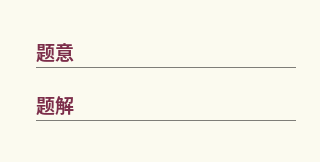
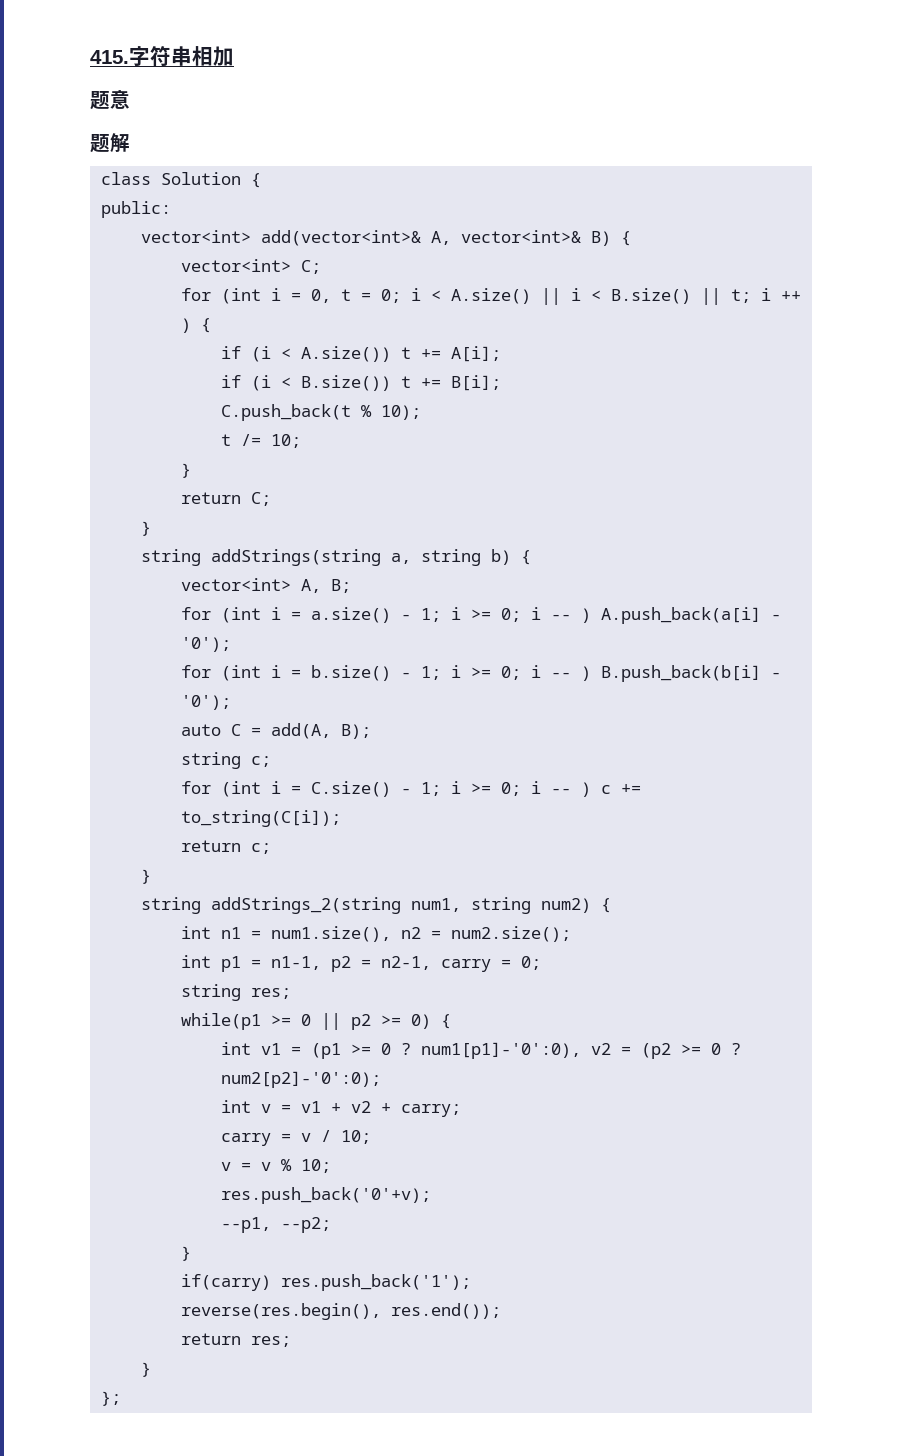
+ 415.字符串相加
+ class Solution {
+ public:
+ vector<int> add(vector<int>& A, vector<int>& B) {
+ vector<int> C;
+ for (int i = 0, t = 0; i < A.size() || i < B.size() || t; i ++ ) {
+ if (i < A.size()) t += A[i];
+ if (i < B.size()) t += B[i];
+ C.push_back(t % 10);
+ t /= 10;
+ }
+ return C;
+ }
+ string addStrings(string a, string b) {
+ vector<int> A, B;
+ for (int i = a.size() - 1; i >= 0; i -- ) A.push_back(a[i] - '0');
+ for (int i = b.size() - 1; i >= 0; i -- ) B.push_back(b[i] - '0');
+ auto C = add(A, B);
+ string c;
+ for (int i = C.size() - 1; i >= 0; i -- ) c += to_string(C[i]);
+ return c;
+ }
+ string addStrings_2(string num1, string num2) {
+ int n1 = num1.size(), n2 = num2.size();
+ int p1 = n1-1, p2 = n2-1, carry = 0;
+ string res;
+ while(p1 >= 0 || p2 >= 0) {
+ int v1 = (p1 >= 0 ? num1[p1]-'0':0), v2 = (p2 >= 0 ? num2[p2]-'0':0);
+ int v = v1 + v2 + carry;
+ carry = v / 10;
+ v = v % 10;
+ res.push_back('0'+v);
+ --p1, --p2;
+ }
+ if(carry) res.push_back('1');
+ reverse(res.begin(), res.end());
+ return res;
+ }
+ };

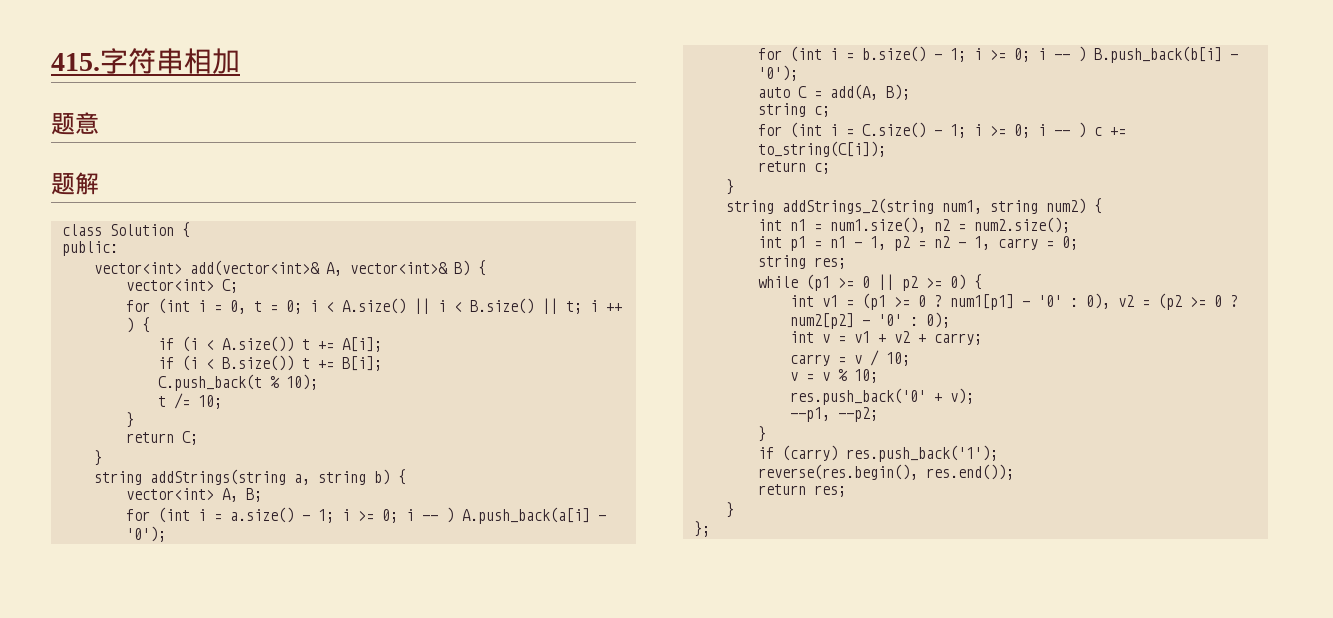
- int p1 = n1-1, p2 = n2-1, carry = 0;
+ int p1 = n1 - 1, p2 = n2 - 1, carry = 0;
- while(p1 >= 0 || p2 >= 0) {
+ while (p1 >= 0 || p2 >= 0) {
- int v1 = (p1 >= 0 ? num1[p1]-'0':0), v2 = (p2 >= 0 ? num2[p2]-'0':0);
+ int v1 = (p1 >= 0 ? num1[p1] - '0' : 0), v2 = (p2 >= 0 ? num2[p2] - '0' : 0);
- res.push_back('0'+v);
+ res.push_back('0' + v);
- if(carry) res.push_back('1');
+ if (carry) res.push_back('1');

